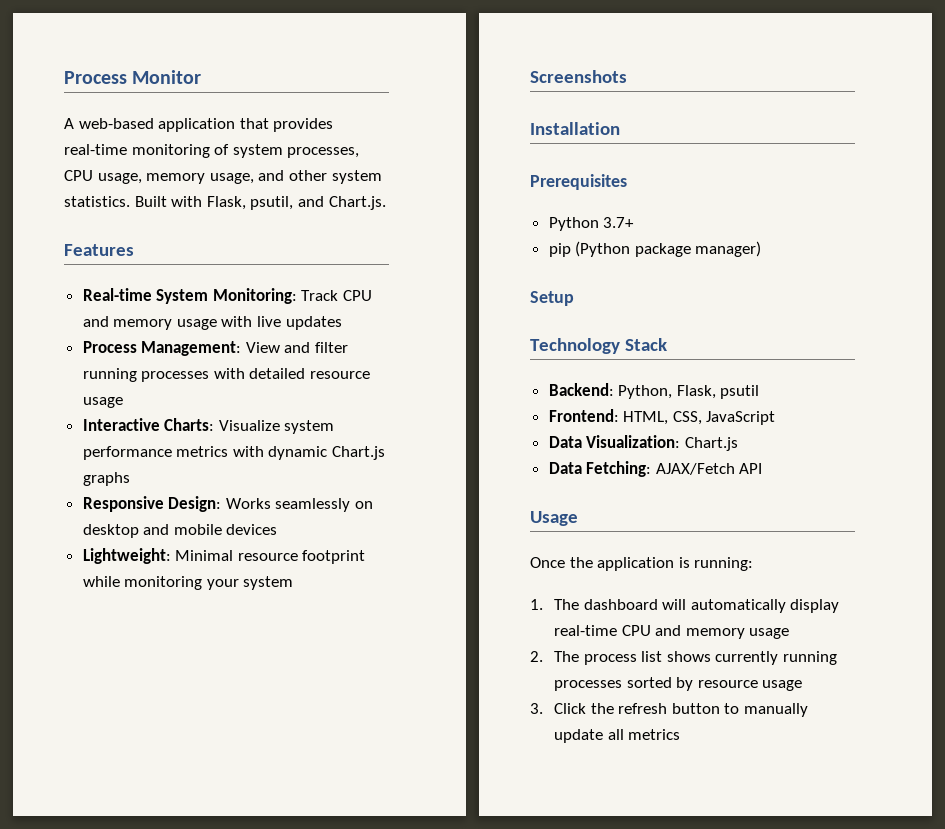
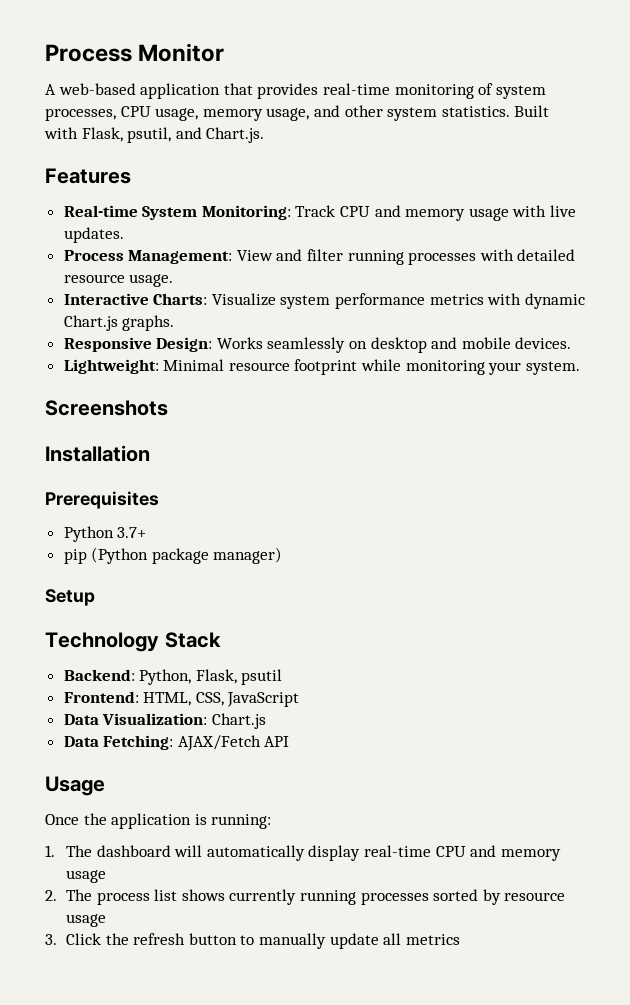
- Real-time System Monitoring: Track CPU and memory usage with live updates
+ Real-time System Monitoring: Track CPU and memory usage with live updates.
- Process Management: View and filter running processes with detailed resource usage
+ Process Management: View and filter running processes with detailed resource usage.
- Interactive Charts: Visualize system performance metrics with dynamic Chart.js graphs
+ Interactive Charts: Visualize system performance metrics with dynamic Chart.js graphs.
- Responsive Design: Works seamlessly on desktop and mobile devices
+ Responsive Design: Works seamlessly on desktop and mobile devices.
- Lightweight: Minimal resource footprint while monitoring your system
+ Lightweight: Minimal resource footprint while monitoring your system.

